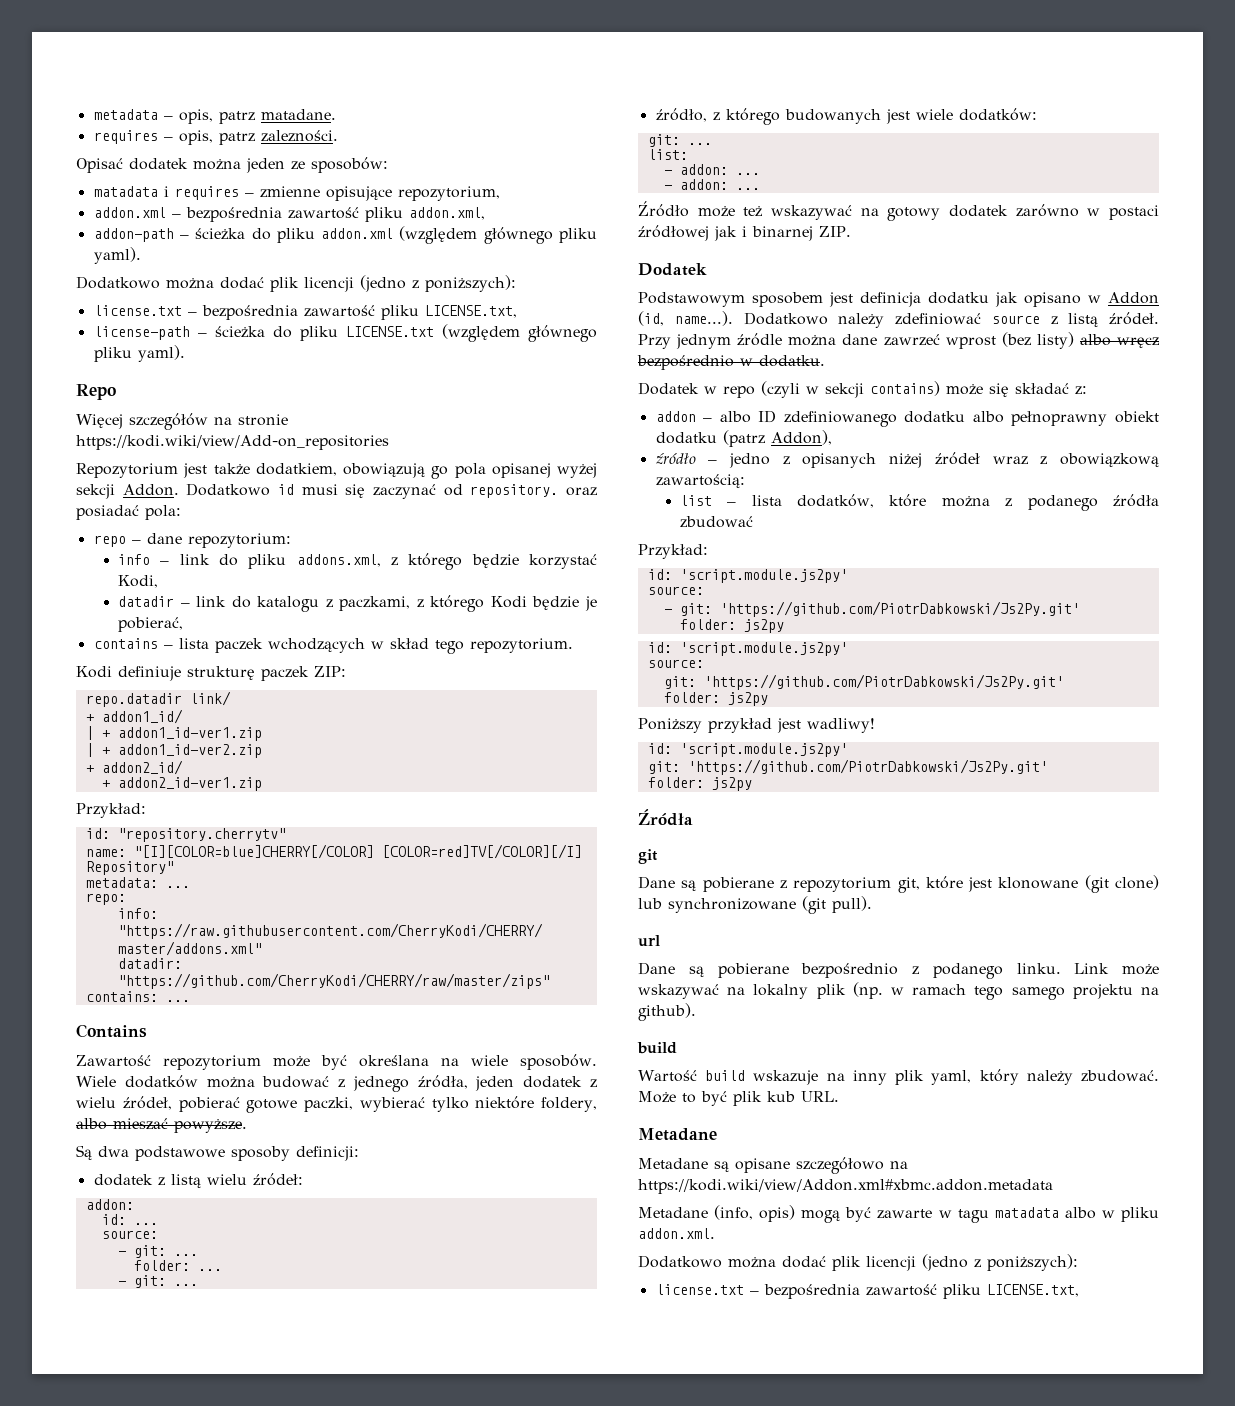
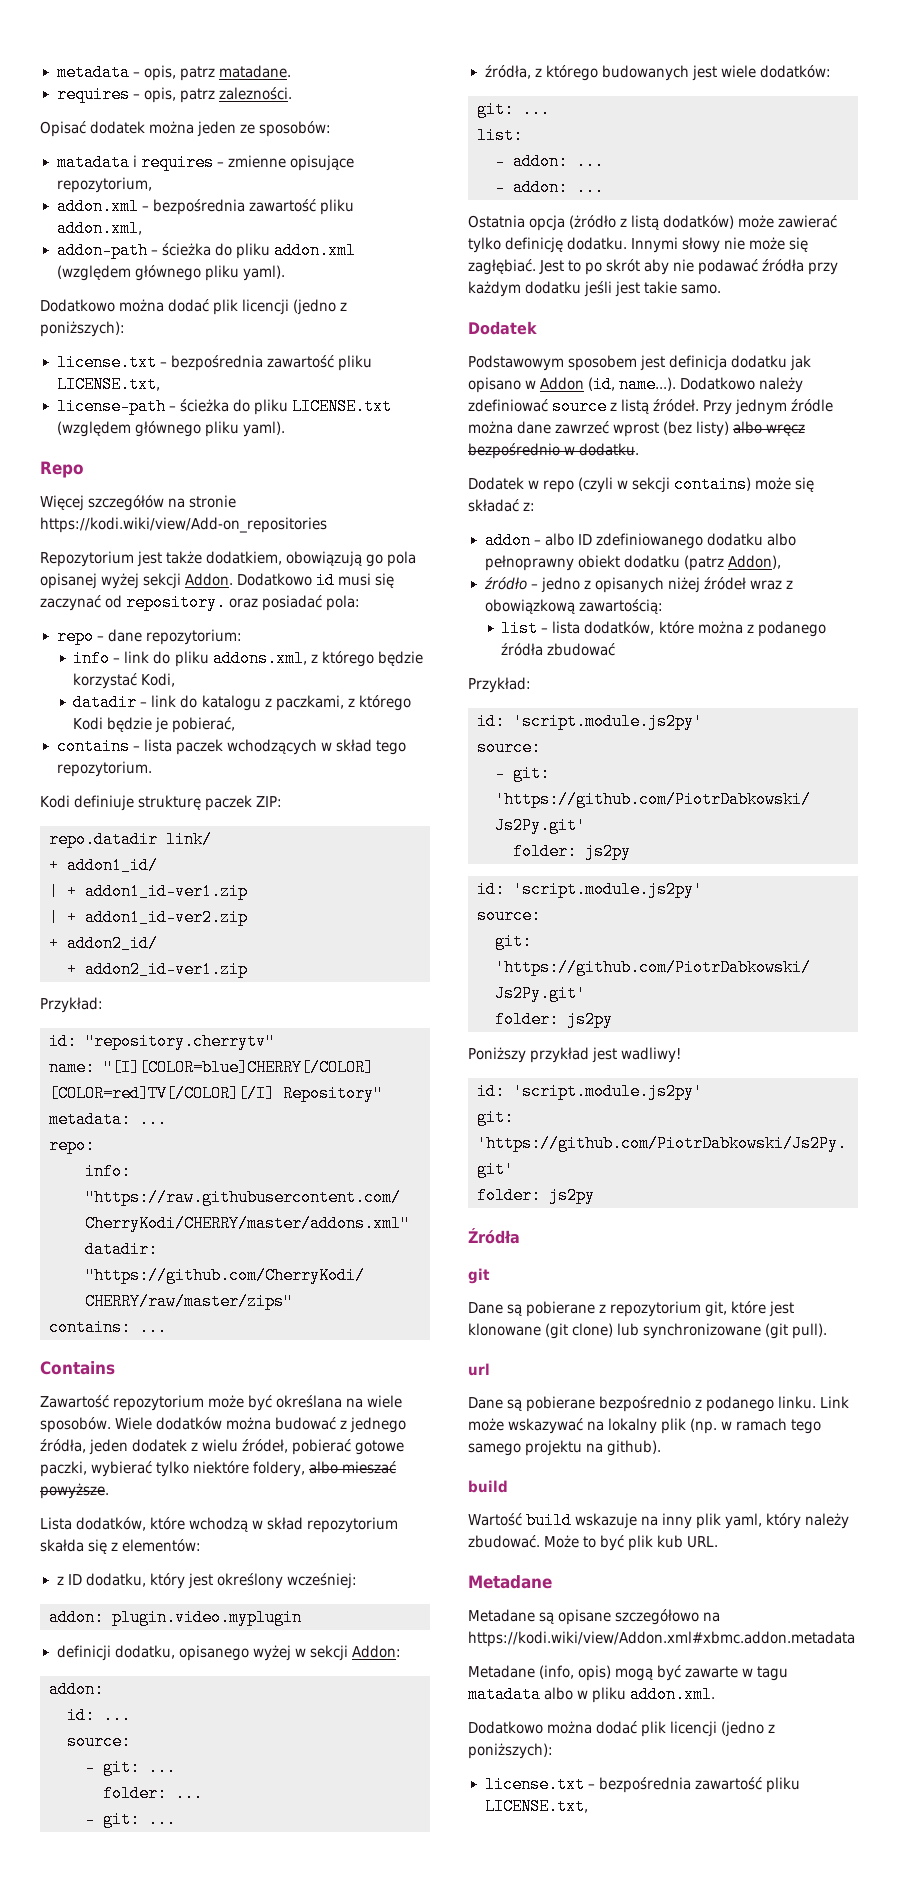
- Są dwa podstawowe sposoby definicji:
- dodatek z listą wielu źródeł:
+ Lista dodatków, które wchodzą w skład repozytorium skałda się z elementów:
+ z ID dodatku, który jest określony wcześniej:
+ addon: plugin.video.myplugin
+ definicji dodatku, opisanego wyżej w sekcji Addon:
- źródło, z którego budowanych jest wiele dodatków:
+ źródła, z którego budowanych jest wiele dodatków:
- Źródło może też wskazywać na gotowy dodatek zarówno w postaci źródłowej jak i binarnej ZIP.
+ Ostatnia opcja (żródło z listą dodatków) może zawierać tylko definicję dodatku. Innymi słowy nie może się zagłębiać. Jest to po skrót aby nie podawać źródła przy każdym dodatku jeśli jest takie samo.

